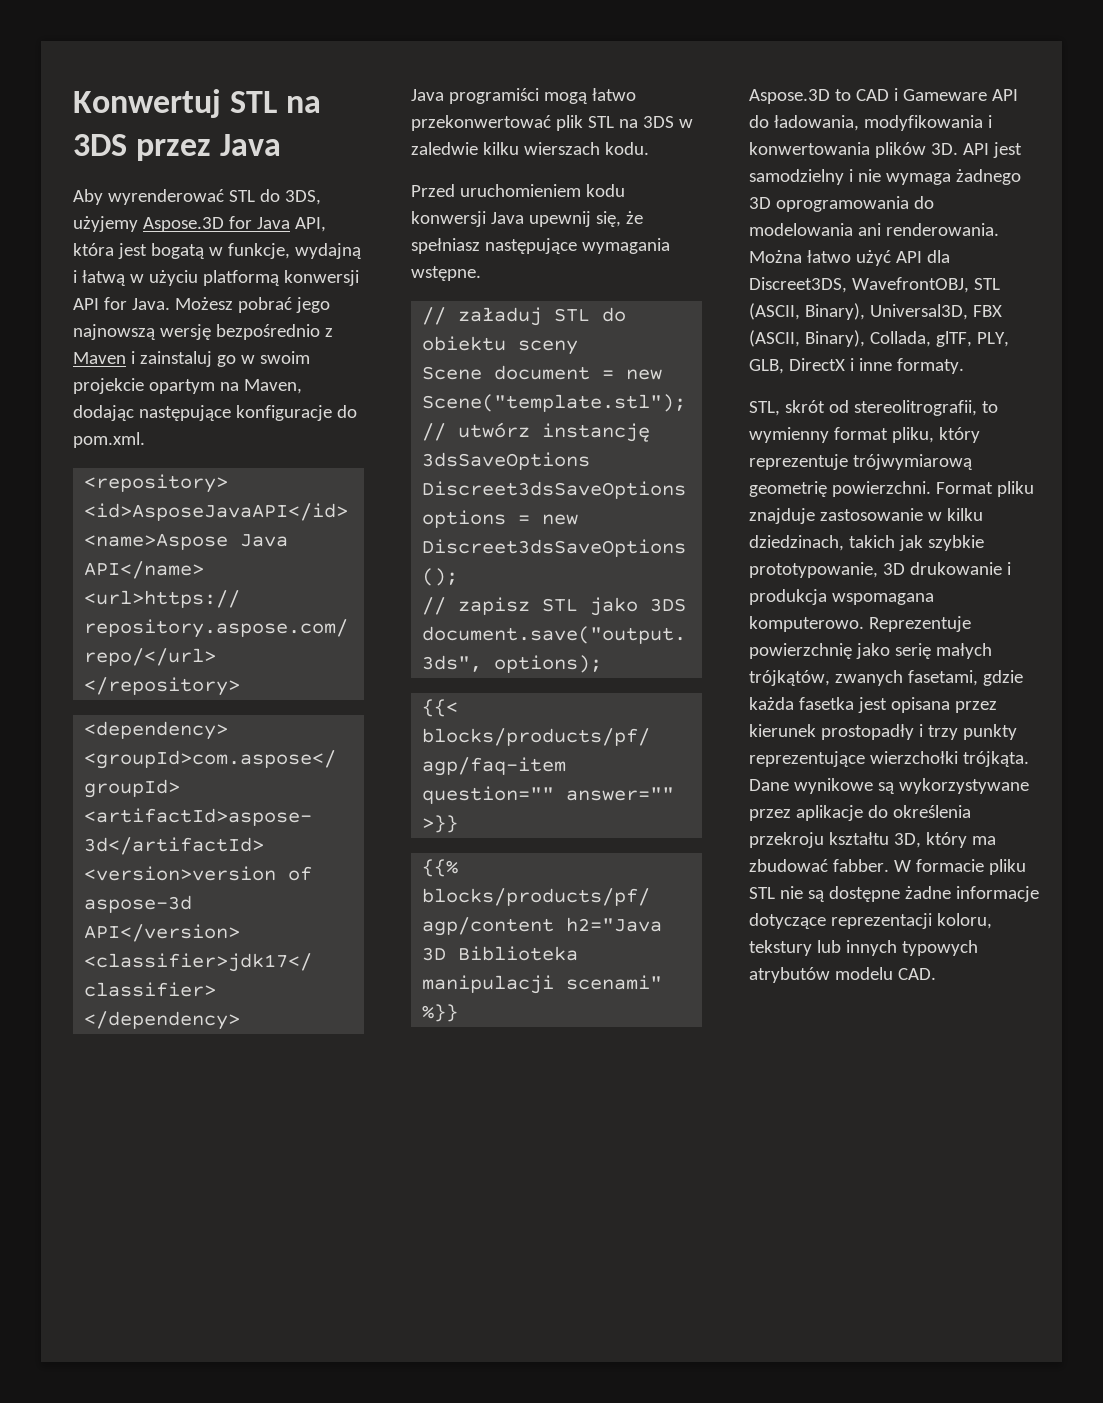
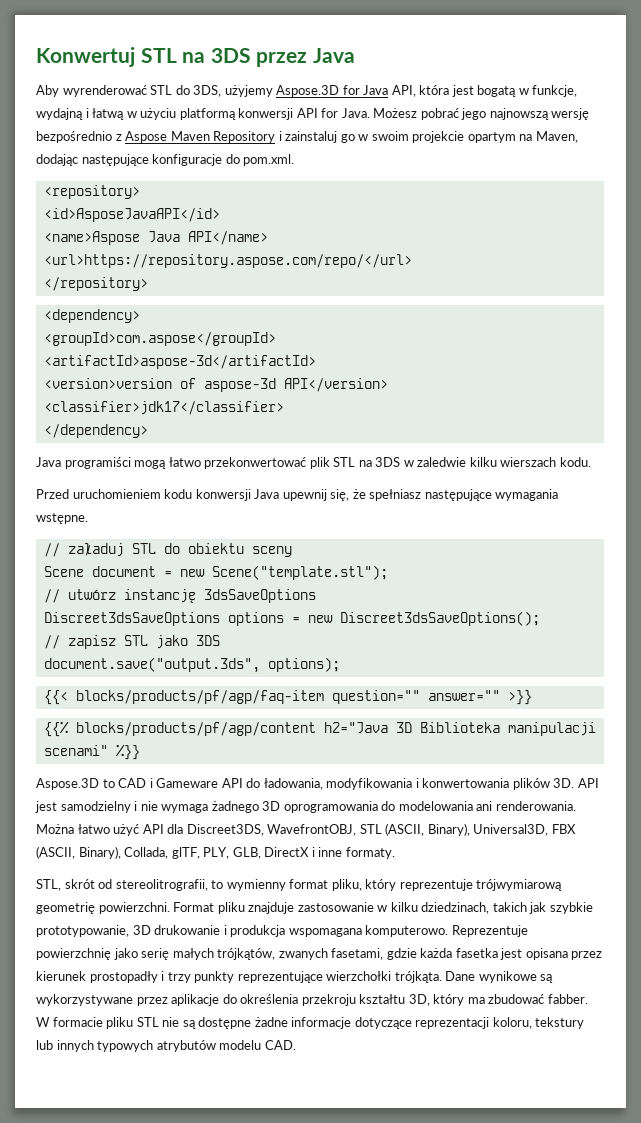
- Możesz pobrać jego najnowszą wersję bezpośrednio z Maven i zainstaluj go w swoim projekcie opartym na Maven, dodając następujące konfiguracje do pom.xml.
+ Możesz pobrać jego najnowszą wersję bezpośrednio z Aspose Maven Repository i zainstaluj go w swoim projekcie opartym na Maven, dodając następujące konfiguracje do pom.xml.

